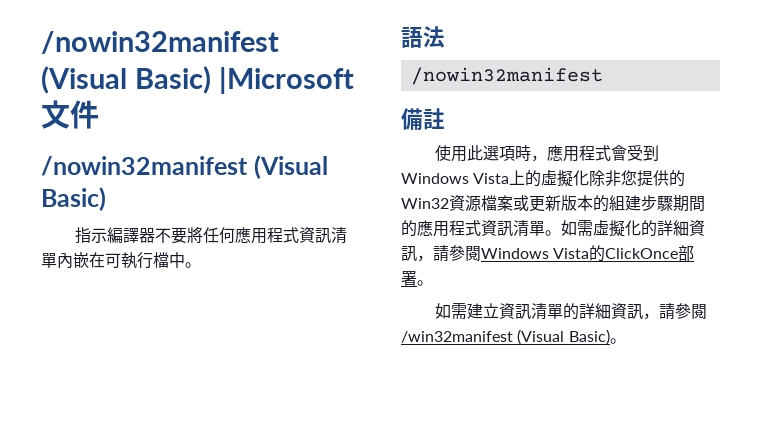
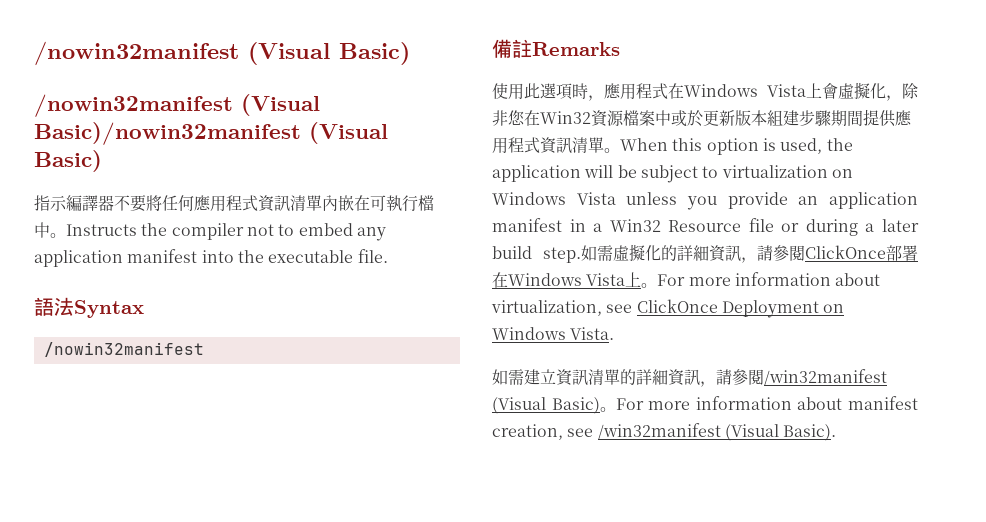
- /nowin32manifest (Visual Basic) |Microsoft文件
  /nowin32manifest (Visual Basic)
+ /nowin32manifest (Visual Basic)/nowin32manifest (Visual Basic)
+ Instructs the compiler not to embed any application manifest into the executable file.
- 語法
+ 語法Syntax
- 備註
+ 備註Remarks
- 使用此選項時，應用程式會受到Windows Vista上的虛擬化除非您提供的Win32資源檔案或更新版本的組建步驟期間的應用程式資訊清單。
+ 使用此選項時，應用程式在Windows Vista上會虛擬化，除非您在Win32資源檔案中或於更新版本組建步驟期間提供應用程式資訊清單。
+ When this option is used, the application will be subject to virtualization on Windows Vista unless you provide an application manifest in a Win32 Resource file or during a later build step.
- 如需虛擬化的詳細資訊，請參閱Windows Vista的ClickOnce部署。
+ 如需虛擬化的詳細資訊，請參閱ClickOnce部署在Windows Vista上。For more information about virtualization, see ClickOnce Deployment on Windows Vista.
+ For more information about manifest creation, see /win32manifest (Visual Basic).

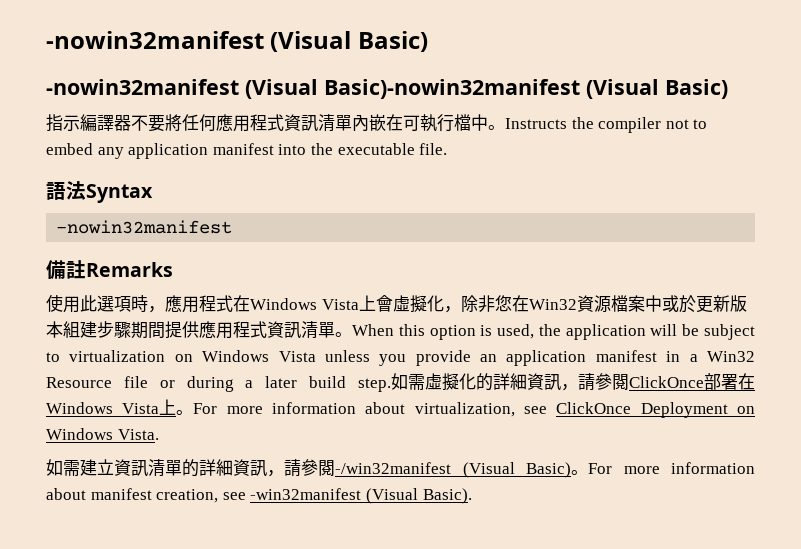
- /nowin32manifest (Visual Basic)
- /nowin32manifest (Visual Basic)/nowin32manifest (Visual Basic)
+ -nowin32manifest (Visual Basic)
+ -nowin32manifest (Visual Basic)-nowin32manifest (Visual Basic)
  語法Syntax
- /nowin32manifest
+ -nowin32manifest
- 如需建立資訊清單的詳細資訊，請參閱/win32manifest (Visual Basic)。
+ 如需建立資訊清單的詳細資訊，請參閱-/win32manifest (Visual Basic)。
- For more information about manifest creation, see /win32manifest (Visual Basic).
+ For more information about manifest creation, see -win32manifest (Visual Basic).

